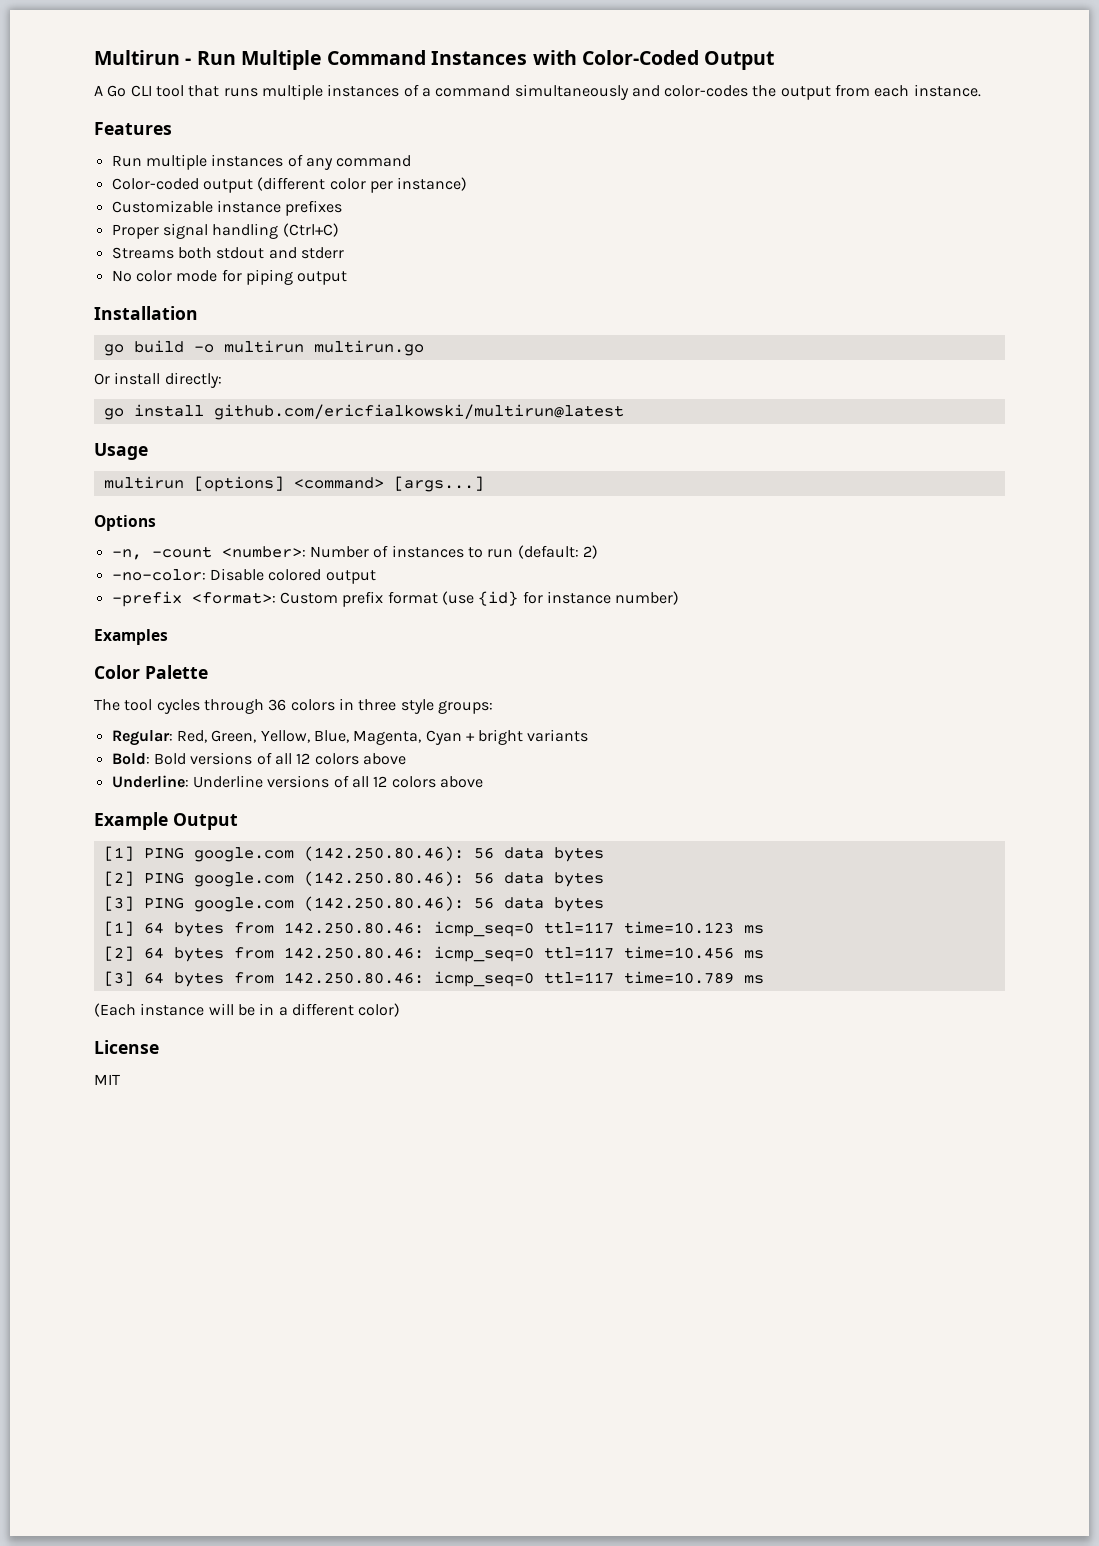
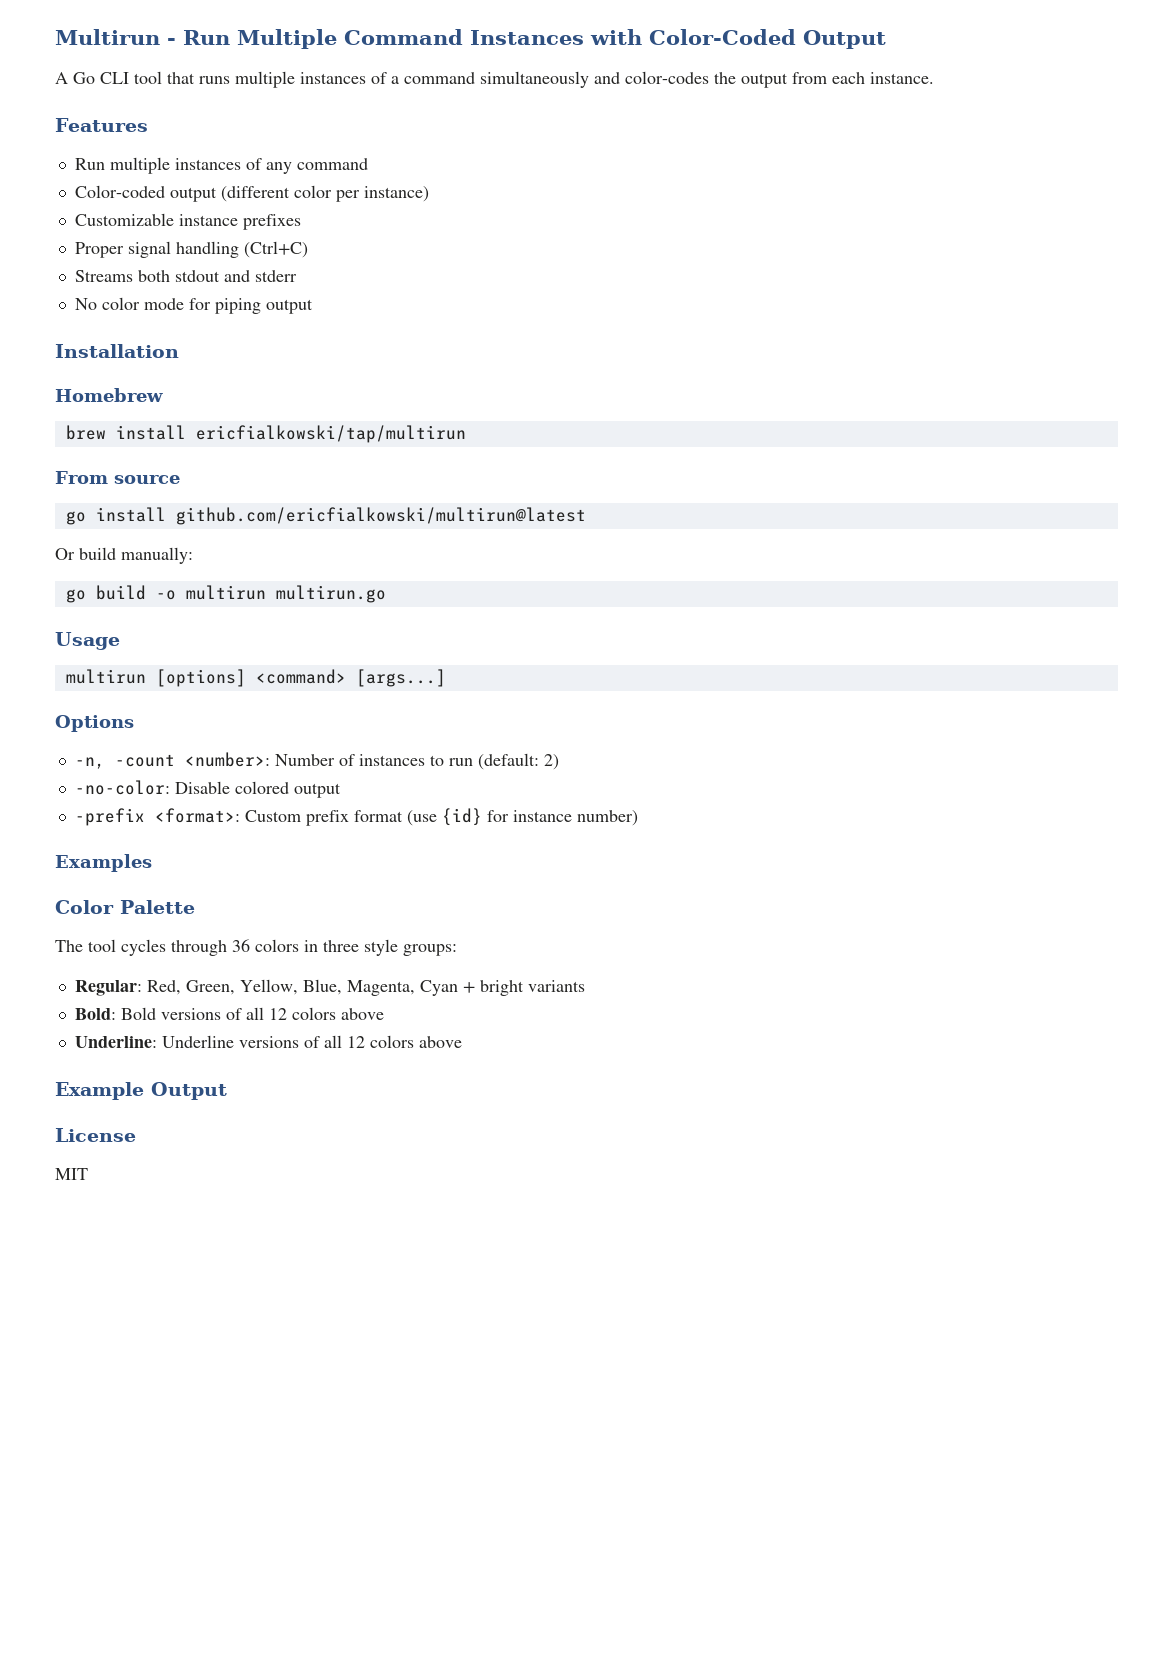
+ Homebrew
+ brew install ericfialkowski/tap/multirun
+ From source
+ go install github.com/ericfialkowski/multirun@latest
+ Or build manually:
- Or install directly:
- go install github.com/ericfialkowski/multirun@latest
- [1] PING google.com (142.250.80.46): 56 data bytes
- [2] PING google.com (142.250.80.46): 56 data bytes
- [3] PING google.com (142.250.80.46): 56 data bytes
- [1] 64 bytes from 142.250.80.46: icmp_seq=0 ttl=117 time=10.123 ms
- [2] 64 bytes from 142.250.80.46: icmp_seq=0 ttl=117 time=10.456 ms
- [3] 64 bytes from 142.250.80.46: icmp_seq=0 ttl=117 time=10.789 ms
- (Each instance will be in a different color)

